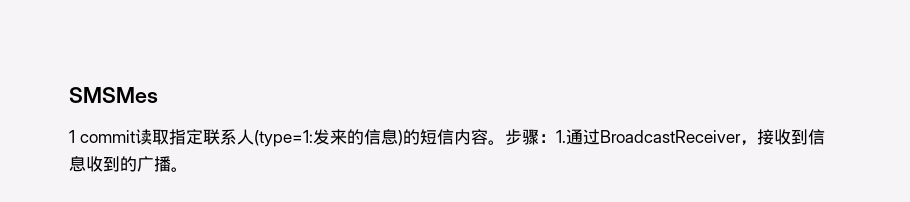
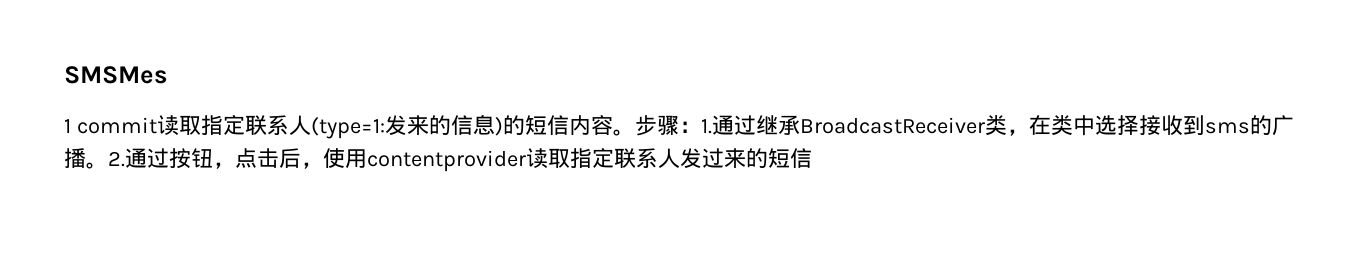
- 步骤：1.通过BroadcastReceiver，接收到信息收到的广播。
+ 步骤：1.通过继承BroadcastReceiver类，在类中选择接收到sms的广播。2.通过按钮，点击后，使用contentprovider读取指定联系人发过来的短信

